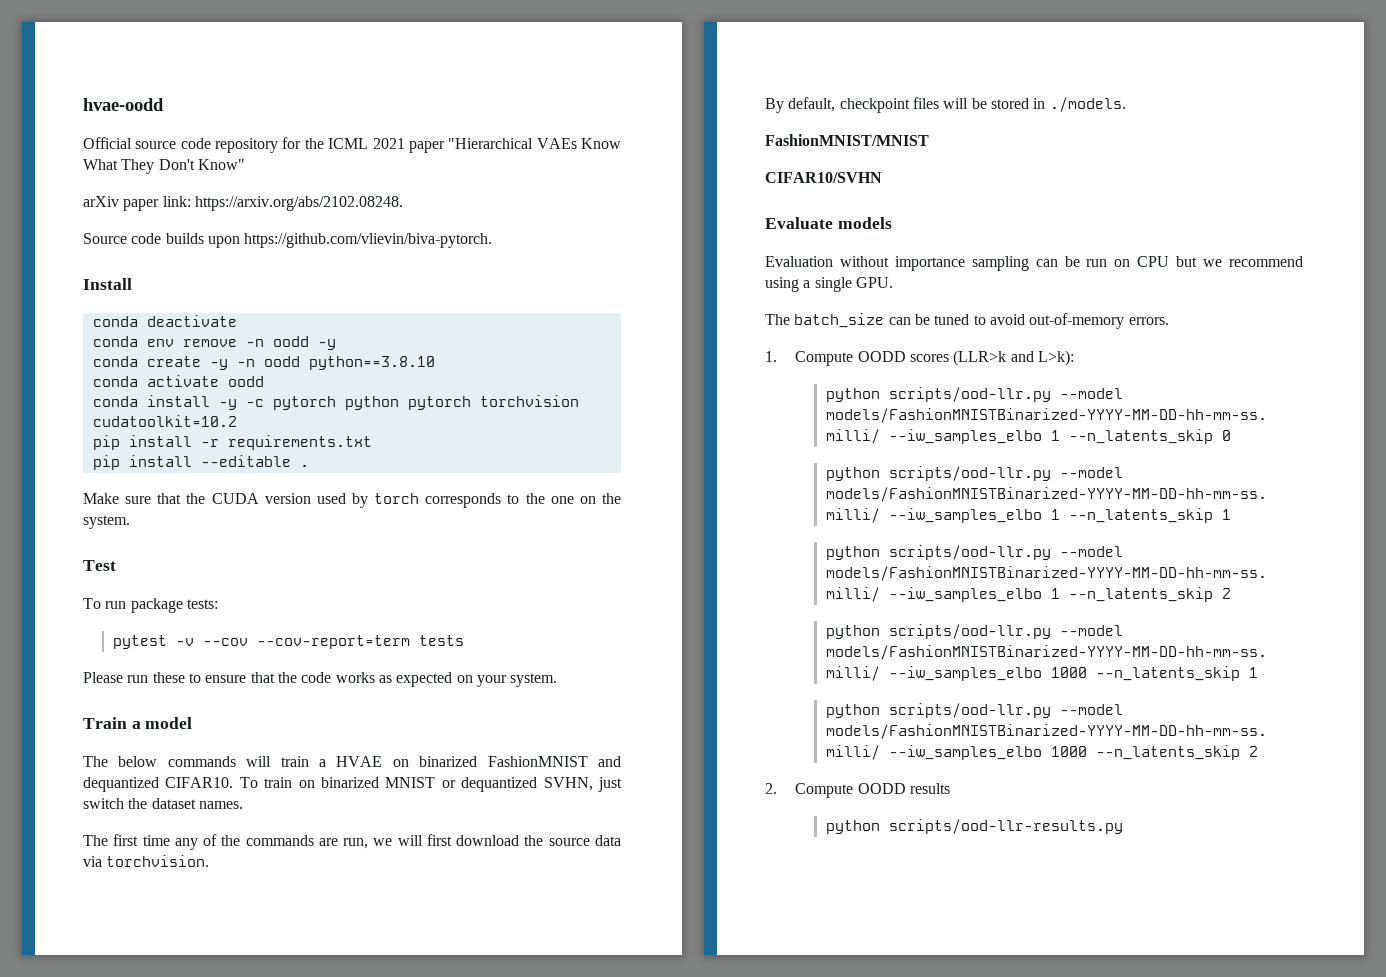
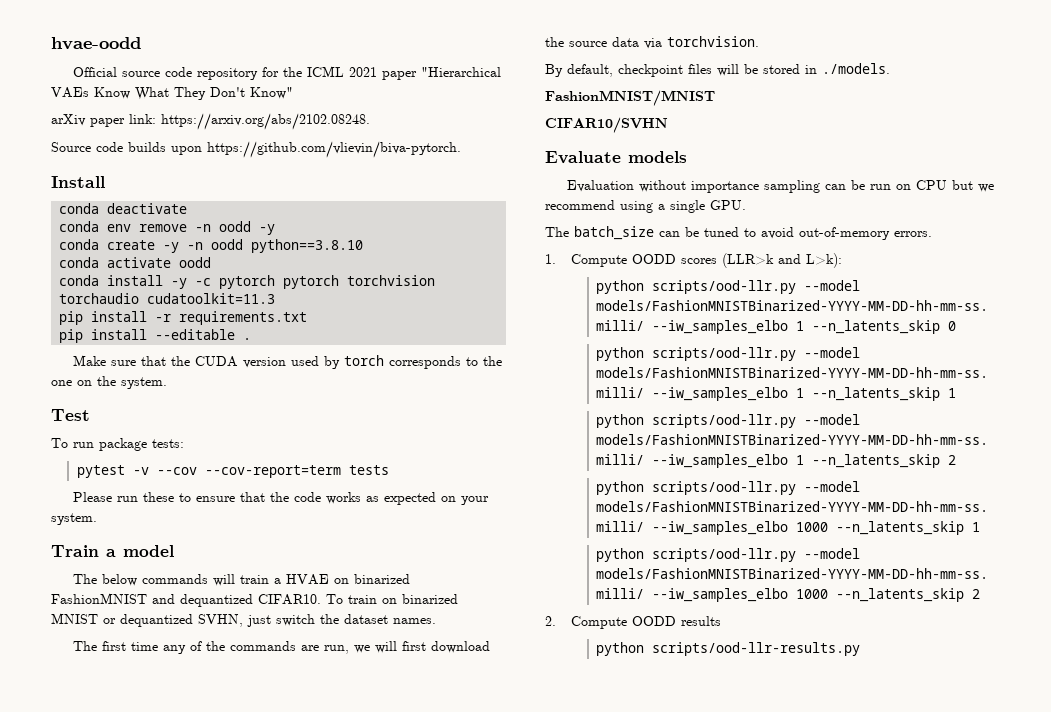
- conda install -y -c pytorch python pytorch torchvision cudatoolkit=10.2
+ conda install -y -c pytorch pytorch torchvision torchaudio cudatoolkit=11.3

